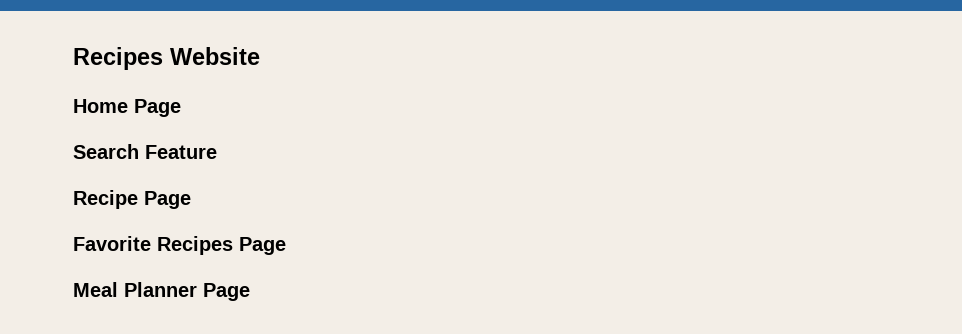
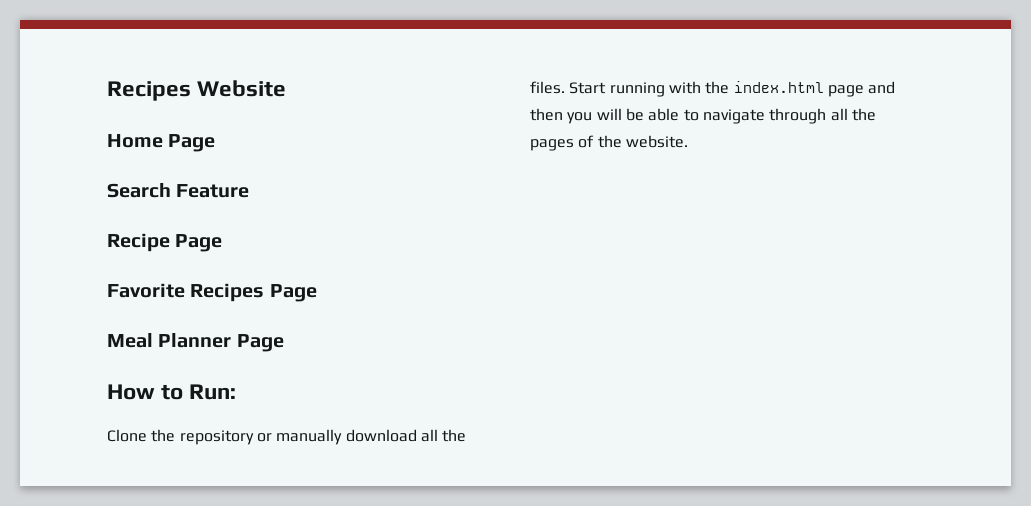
+ How to Run:
+ Clone the repository or manually download all the files. Start running with the index.html page and then you will be able to navigate through all the pages of the website.

